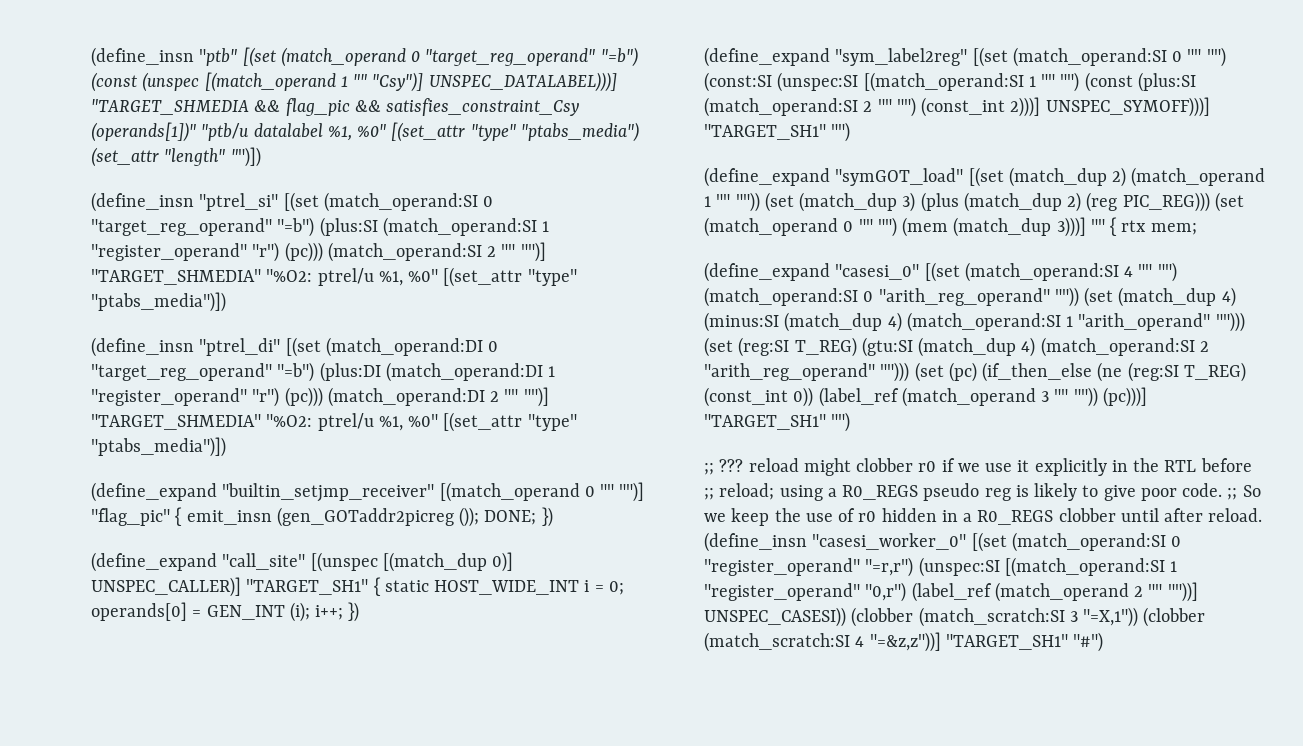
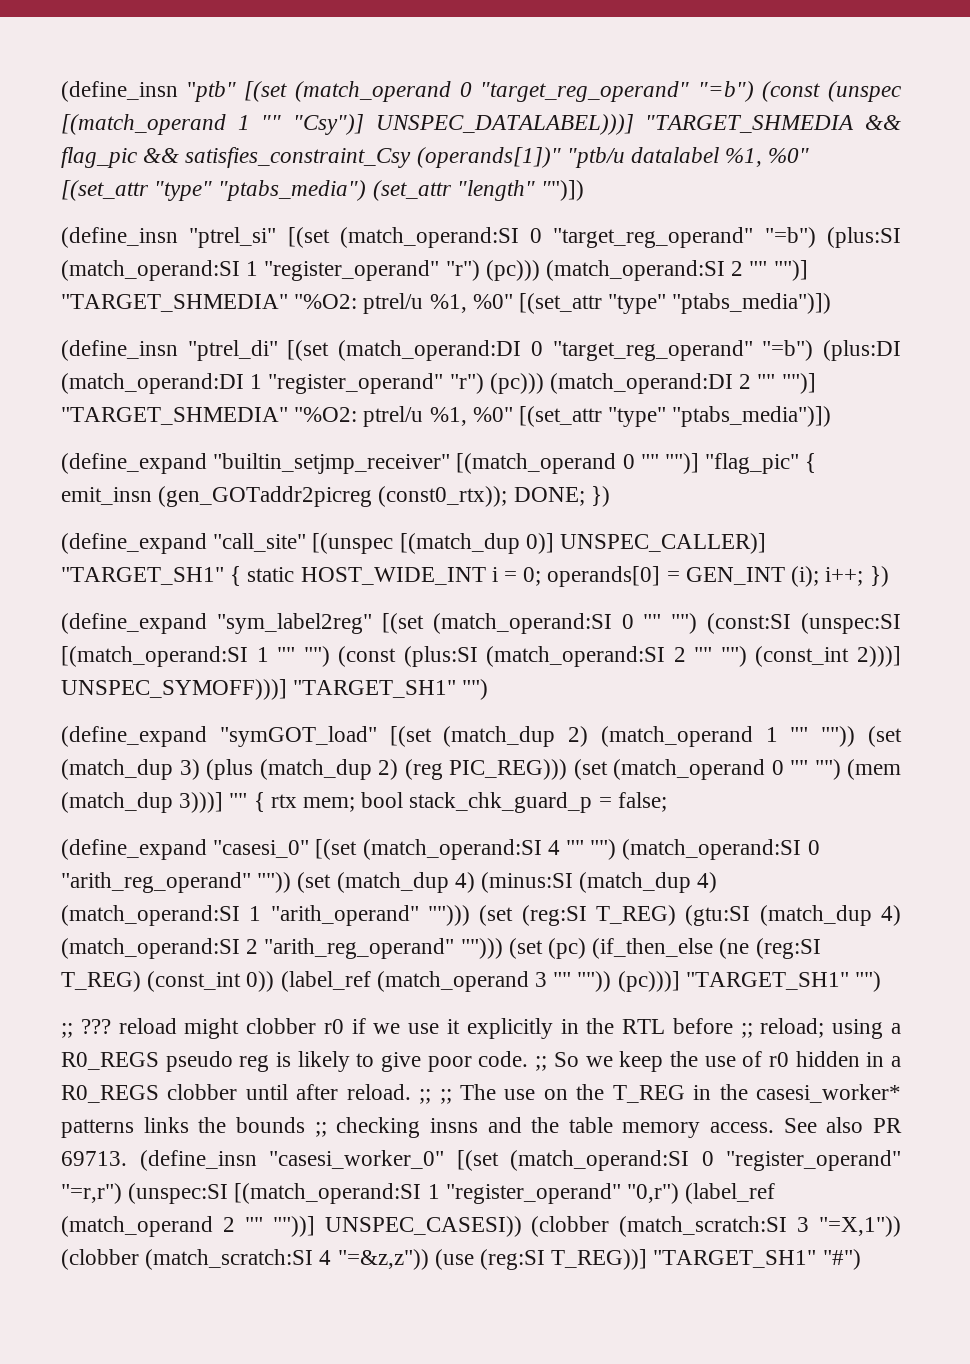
- (define_expand "builtin_setjmp_receiver" [(match_operand 0 "" "")] "flag_pic" { emit_insn (gen_GOTaddr2picreg ()); DONE; })
+ (define_expand "builtin_setjmp_receiver" [(match_operand 0 "" "")] "flag_pic" { emit_insn (gen_GOTaddr2picreg (const0_rtx)); DONE; })
- (define_expand "symGOT_load" [(set (match_dup 2) (match_operand 1 "" "")) (set (match_dup 3) (plus (match_dup 2) (reg PIC_REG))) (set (match_operand 0 "" "") (mem (match_dup 3)))] "" { rtx mem;
+ (define_expand "symGOT_load" [(set (match_dup 2) (match_operand 1 "" "")) (set (match_dup 3) (plus (match_dup 2) (reg PIC_REG))) (set (match_operand 0 "" "") (mem (match_dup 3)))] "" { rtx mem; bool stack_chk_guard_p = false;
- ;; ??? reload might clobber r0 if we use it explicitly in the RTL before ;; reload; using a R0_REGS pseudo reg is likely to give poor code. ;; So we keep the use of r0 hidden in a R0_REGS clobber until after reload.
+ ;; ??? reload might clobber r0 if we use it explicitly in the RTL before ;; reload; using a R0_REGS pseudo reg is likely to give poor code. ;; So we keep the use of r0 hidden in a R0_REGS clobber until after reload. ;; ;; The use on the T_REG in the casesi_worker* patterns links the bounds ;; checking insns and the table memory access. See also PR 69713.
- (define_insn "casesi_worker_0" [(set (match_operand:SI 0 "register_operand" "=r,r") (unspec:SI [(match_operand:SI 1 "register_operand" "0,r") (label_ref (match_operand 2 "" ""))] UNSPEC_CASESI)) (clobber (match_scratch:SI 3 "=X,1")) (clobber (match_scratch:SI 4 "=&z,z"))] "TARGET_SH1" "#")
+ (define_insn "casesi_worker_0" [(set (match_operand:SI 0 "register_operand" "=r,r") (unspec:SI [(match_operand:SI 1 "register_operand" "0,r") (label_ref (match_operand 2 "" ""))] UNSPEC_CASESI)) (clobber (match_scratch:SI 3 "=X,1")) (clobber (match_scratch:SI 4 "=&z,z")) (use (reg:SI T_REG))] "TARGET_SH1" "#")

